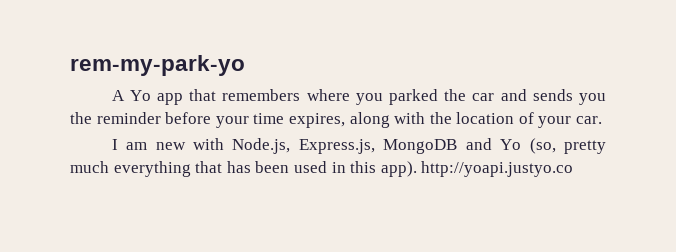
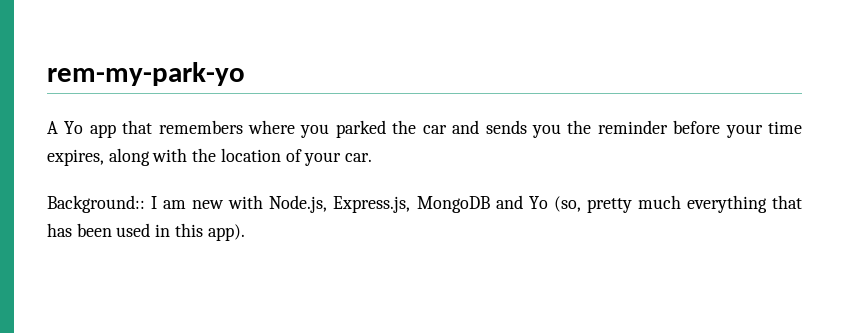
- I am new with Node.js, Express.js, MongoDB and Yo (so, pretty much everything that has been used in this app). http://yoapi.justyo.co
+ Background:: I am new with Node.js, Express.js, MongoDB and Yo (so, pretty much everything that has been used in this app).

